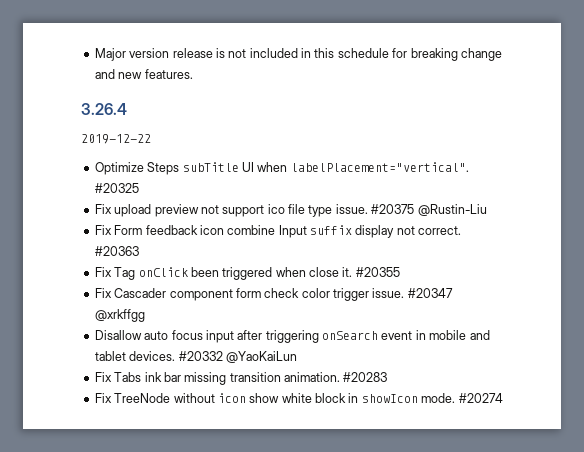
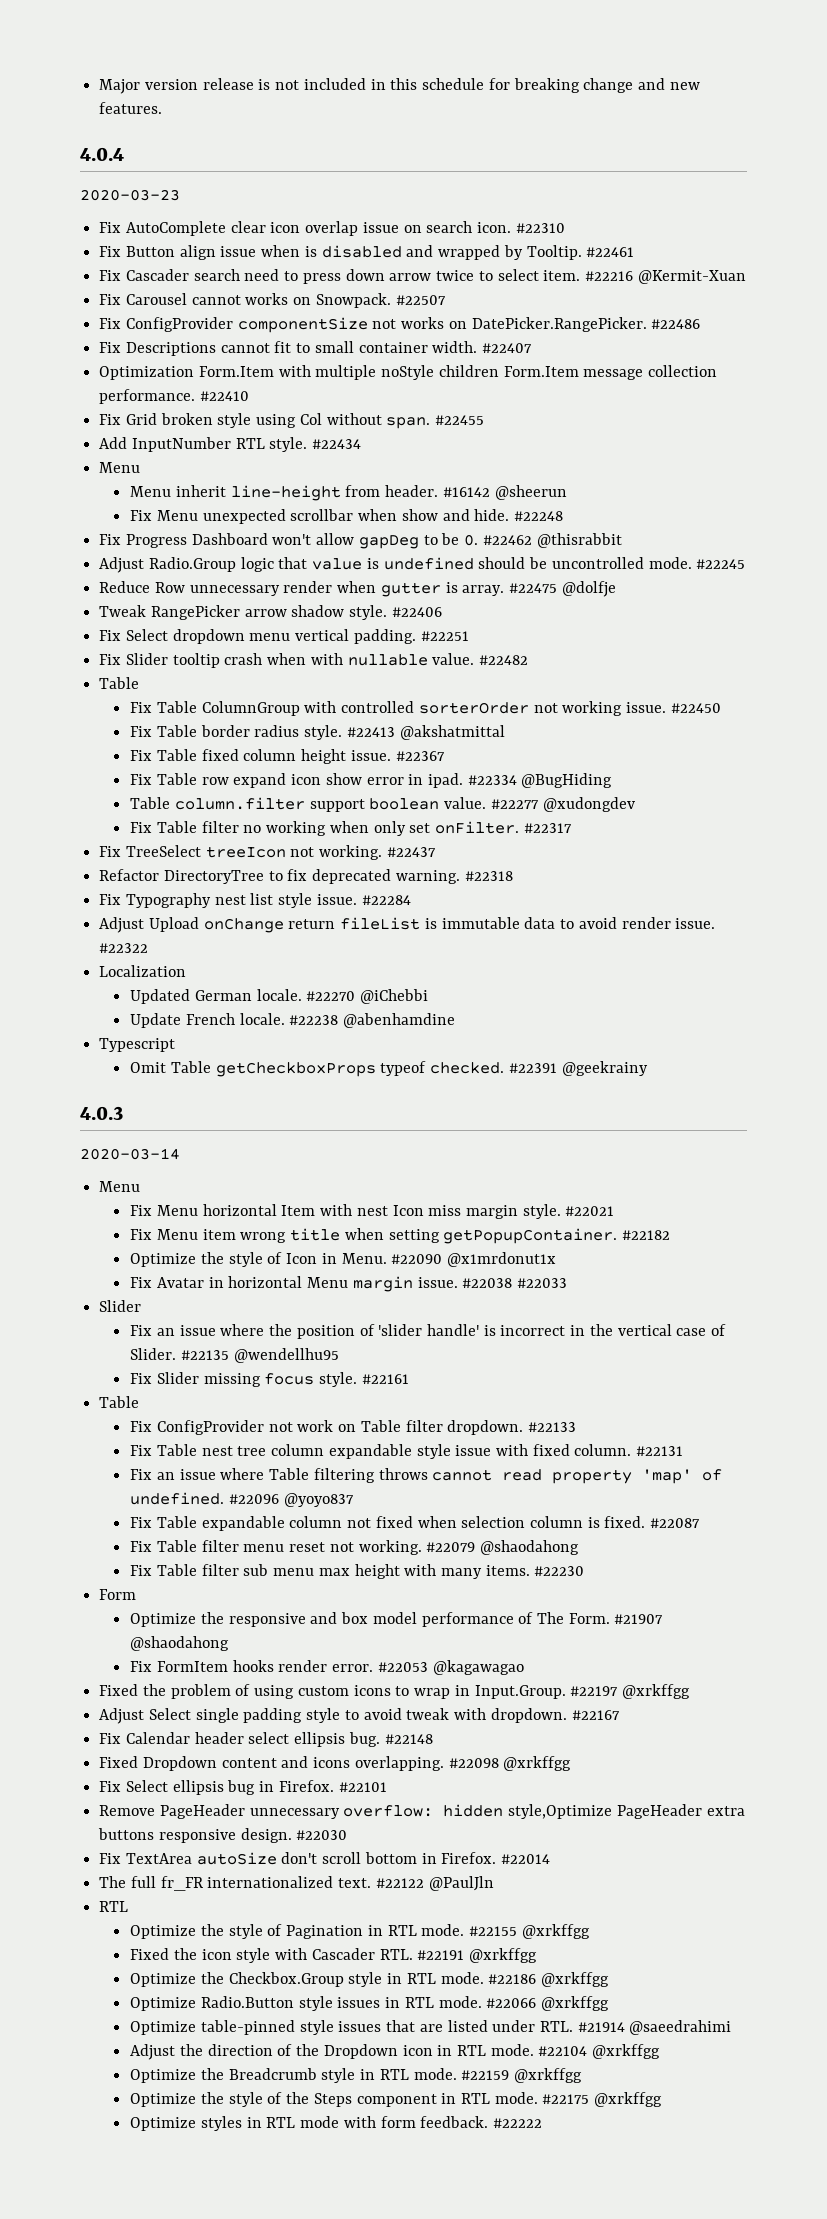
- 3.26.4
- 2019-12-22
- Optimize Steps subTitle UI when labelPlacement="vertical". #20325
- Fix upload preview not support ico file type issue. #20375 @Rustin-Liu
- Fix Form feedback icon combine Input suffix display not correct. #20363
- Fix Tag onClick been triggered when close it. #20355
- Fix Cascader component form check color trigger issue. #20347 @xrkffgg
- Disallow auto focus input after triggering onSearch event in mobile and tablet devices. #20332 @YaoKaiLun
- Fix Tabs ink bar missing transition animation. #20283
- Fix TreeNode without icon show white block in showIcon mode. #20274
+ 4.0.4
+ 2020-03-23
+ Fix AutoComplete clear icon overlap issue on search icon. #22310
+ Fix Button align issue when is disabled and wrapped by Tooltip. #22461
+ Fix Cascader search need to press down arrow twice to select item. #22216 @Kermit-Xuan
+ Fix Carousel cannot works on Snowpack. #22507
+ Fix ConfigProvider componentSize not works on DatePicker.RangePicker. #22486
+ Fix Descriptions cannot fit to small container width. #22407
+ Optimization Form.Item with multiple noStyle children Form.Item message collection performance. #22410
+ Fix Grid broken style using Col without span. #22455
+ Add InputNumber RTL style. #22434
+ Menu
+ Menu inherit line-height from header. #16142 @sheerun
+ Fix Menu unexpected scrollbar when show and hide. #22248
+ Fix Progress Dashboard won't allow gapDeg to be 0. #22462 @thisrabbit
+ Adjust Radio.Group logic that value is undefined should be uncontrolled mode. #22245
+ Reduce Row unnecessary render when gutter is array. #22475 @dolfje
+ Tweak RangePicker arrow shadow style. #22406
+ Fix Select dropdown menu vertical padding. #22251
+ Fix Slider tooltip crash when with nullable value. #22482
+ Table
+ Fix Table ColumnGroup with controlled sorterOrder not working issue. #22450
+ Fix Table border radius style. #22413 @akshatmittal
+ Fix Table fixed column height issue. #22367
+ Fix Table row expand icon show error in ipad. #22334 @BugHiding
+ Table column.filter support boolean value. #22277 @xudongdev
+ Fix Table filter no working when only set onFilter. #22317
+ Fix TreeSelect treeIcon not working. #22437
+ Refactor DirectoryTree to fix deprecated warning. #22318
+ Fix Typography nest list style issue. #22284
+ Adjust Upload onChange return fileList is immutable data to avoid render issue. #22322
+ Localization
+ Updated German locale. #22270 @iChebbi
+ Update French locale. #22238 @abenhamdine
+ Typescript
+ Omit Table getCheckboxProps typeof checked. #22391 @geekrainy
+ 4.0.3
+ 2020-03-14
+ Menu
+ Fix Menu horizontal Item with nest Icon miss margin style. #22021
+ Fix Menu item wrong title when setting getPopupContainer. #22182
+ Optimize the style of Icon in Menu. #22090 @x1mrdonut1x
+ Fix Avatar in horizontal Menu margin issue. #22038 #22033
+ Slider
+ Fix an issue where the position of 'slider handle' is incorrect in the vertical case of Slider. #22135 @wendellhu95
+ Fix Slider missing focus style. #22161
+ Table
+ Fix ConfigProvider not work on Table filter dropdown. #22133
+ Fix Table nest tree column expandable style issue with fixed column. #22131
+ Fix an issue where Table filtering throws cannot read property 'map' of undefined. #22096 @yoyo837
+ Fix Table expandable column not fixed when selection column is fixed. #22087
+ Fix Table filter menu reset not working. #22079 @shaodahong
+ Fix Table filter sub menu max height with many items. #22230
+ Form
+ Optimize the responsive and box model performance of The Form. #21907 @shaodahong
+ Fix FormItem hooks render error. #22053 @kagawagao
+ Fixed the problem of using custom icons to wrap in Input.Group. #22197 @xrkffgg
+ Adjust Select single padding style to avoid tweak with dropdown. #22167
+ Fix Calendar header select ellipsis bug. #22148
+ Fixed Dropdown content and icons overlapping. #22098 @xrkffgg
+ Fix Select ellipsis bug in Firefox. #22101
+ Remove PageHeader unnecessary overflow: hidden style,Optimize PageHeader extra buttons responsive design. #22030
+ Fix TextArea autoSize don't scroll bottom in Firefox. #22014
+ The full fr_FR internationalized text. #22122 @PaulJln
+ RTL
+ Optimize the style of Pagination in RTL mode. #22155 @xrkffgg
+ Fixed the icon style with Cascader RTL. #22191 @xrkffgg
+ Optimize the Checkbox.Group style in RTL mode. #22186 @xrkffgg
+ Optimize Radio.Button style issues in RTL mode. #22066 @xrkffgg
+ Optimize table-pinned style issues that are listed under RTL. #21914 @saeedrahimi
+ Adjust the direction of the Dropdown icon in RTL mode. #22104 @xrkffgg
+ Optimize the Breadcrumb style in RTL mode. #22159 @xrkffgg
+ Optimize the style of the Steps component in RTL mode. #22175 @xrkffgg
+ Optimize styles in RTL mode with form feedback. #22222

